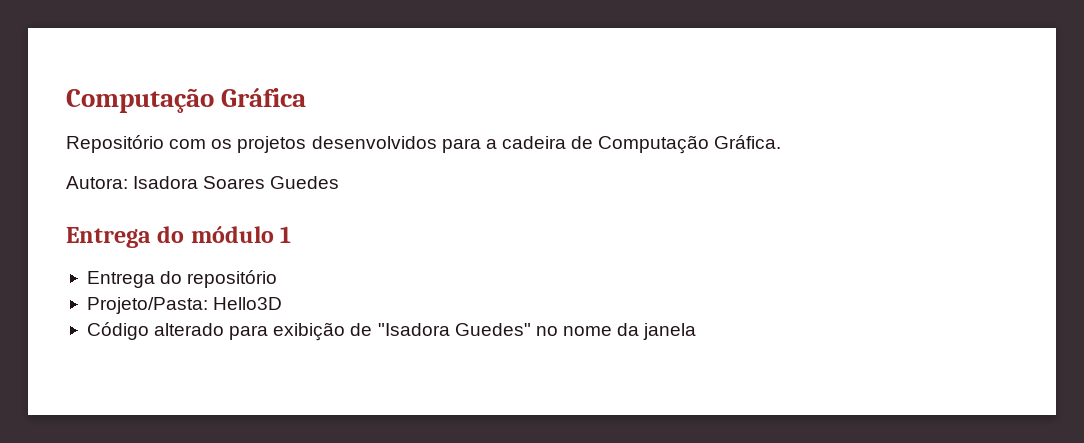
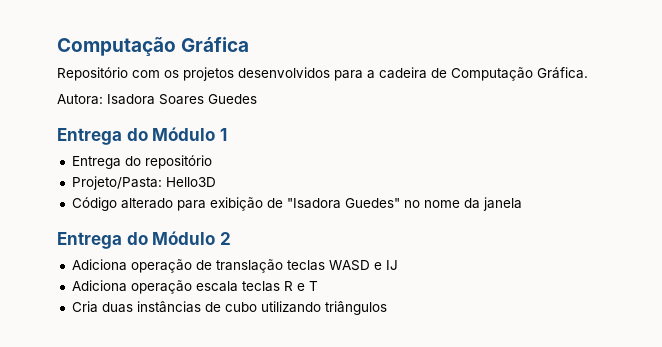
- Entrega do módulo 1
+ Entrega do Módulo 1
+ Entrega do Módulo 2
+ Adiciona operação de translação teclas WASD e IJ
+ Adiciona operação escala teclas R e T
+ Cria duas instâncias de cubo utilizando triângulos

